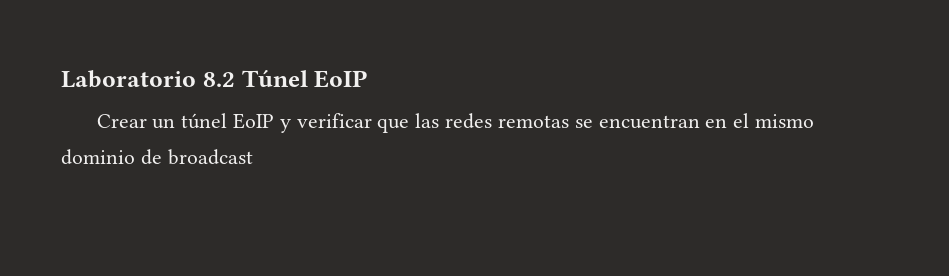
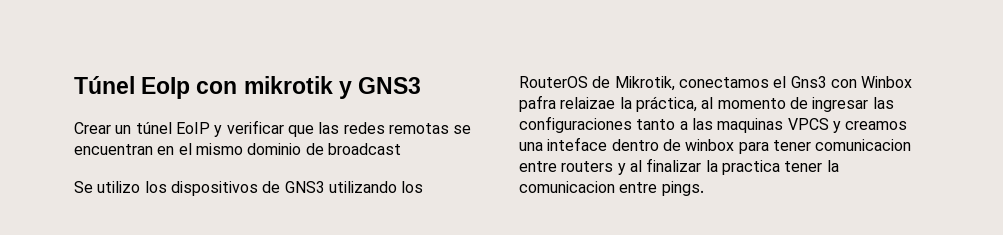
- Laboratorio 8.2 Túnel EoIP
+ Túnel EoIp con mikrotik y GNS3
+ Se utilizo los dispositivos de GNS3 utilizando los RouterOS de Mikrotik, conectamos el Gns3 con Winbox pafra relaizae la práctica, al momento de ingresar las configuraciones tanto a las maquinas VPCS y creamos una inteface dentro de winbox para tener comunicacion entre routers y al finalizar la practica tener la comunicacion entre pings.

